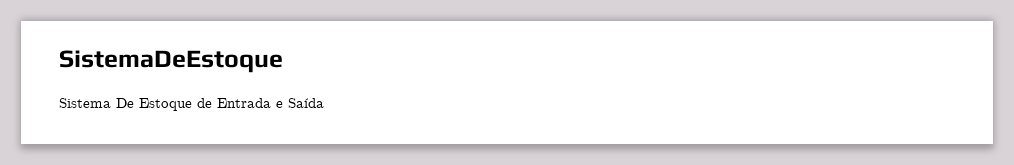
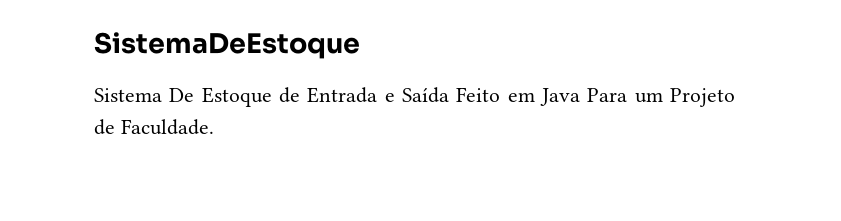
- Sistema De Estoque de Entrada e Saída
+ Sistema De Estoque de Entrada e Saída Feito em Java Para um Projeto de Faculdade.

